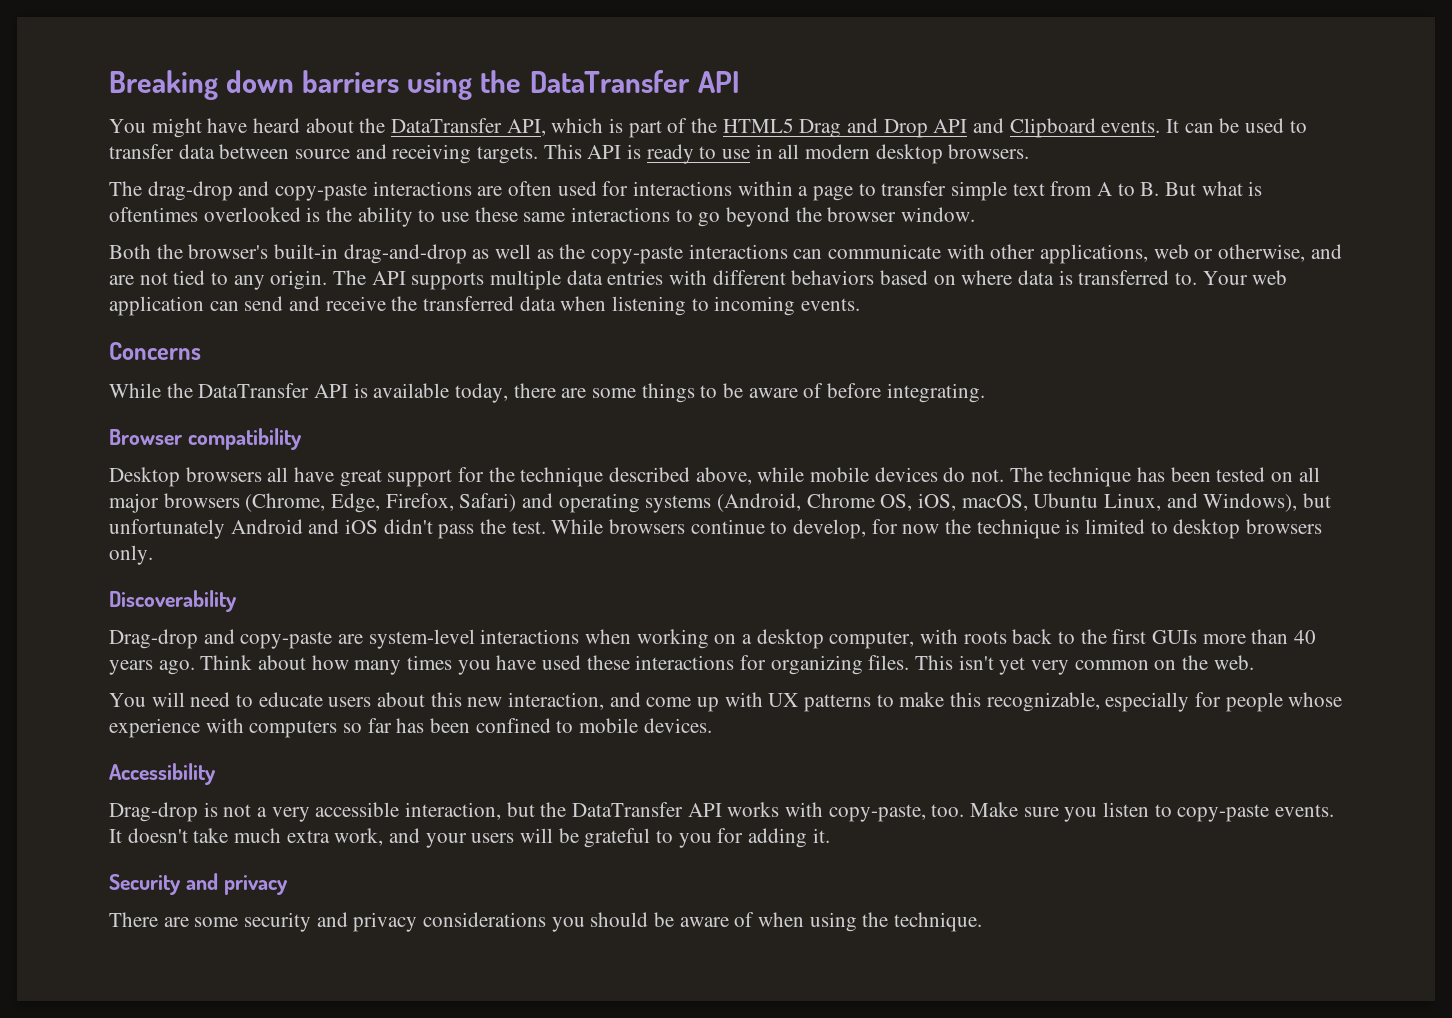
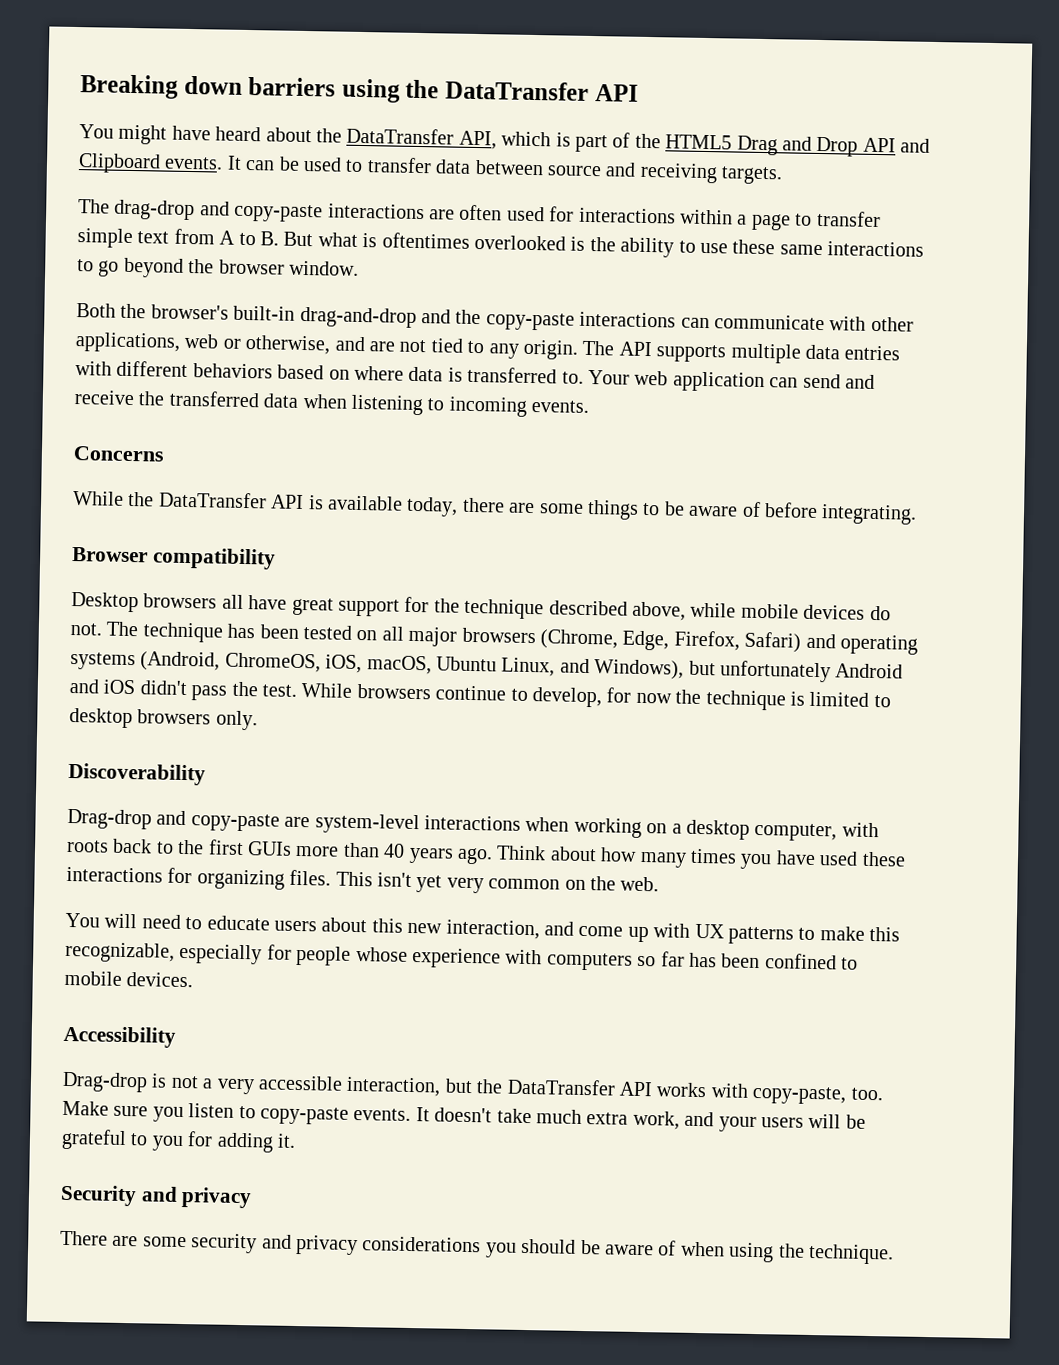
- This API is ready to use in all modern desktop browsers.
- Both the browser's built-in drag-and-drop as well as the copy-paste interactions can communicate with other applications, web or otherwise, and are not tied to any origin.
+ Both the browser's built-in drag-and-drop and the copy-paste interactions can communicate with other applications, web or otherwise, and are not tied to any origin.
- The technique has been tested on all major browsers (Chrome, Edge, Firefox, Safari) and operating systems (Android, Chrome OS, iOS, macOS, Ubuntu Linux, and Windows), but unfortunately Android and iOS didn't pass the test.
+ The technique has been tested on all major browsers (Chrome, Edge, Firefox, Safari) and operating systems (Android, ChromeOS, iOS, macOS, Ubuntu Linux, and Windows), but unfortunately Android and iOS didn't pass the test.

